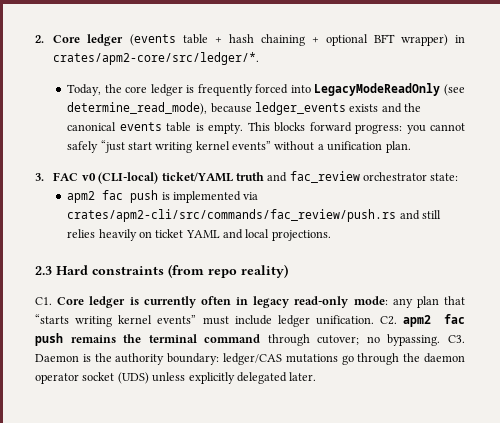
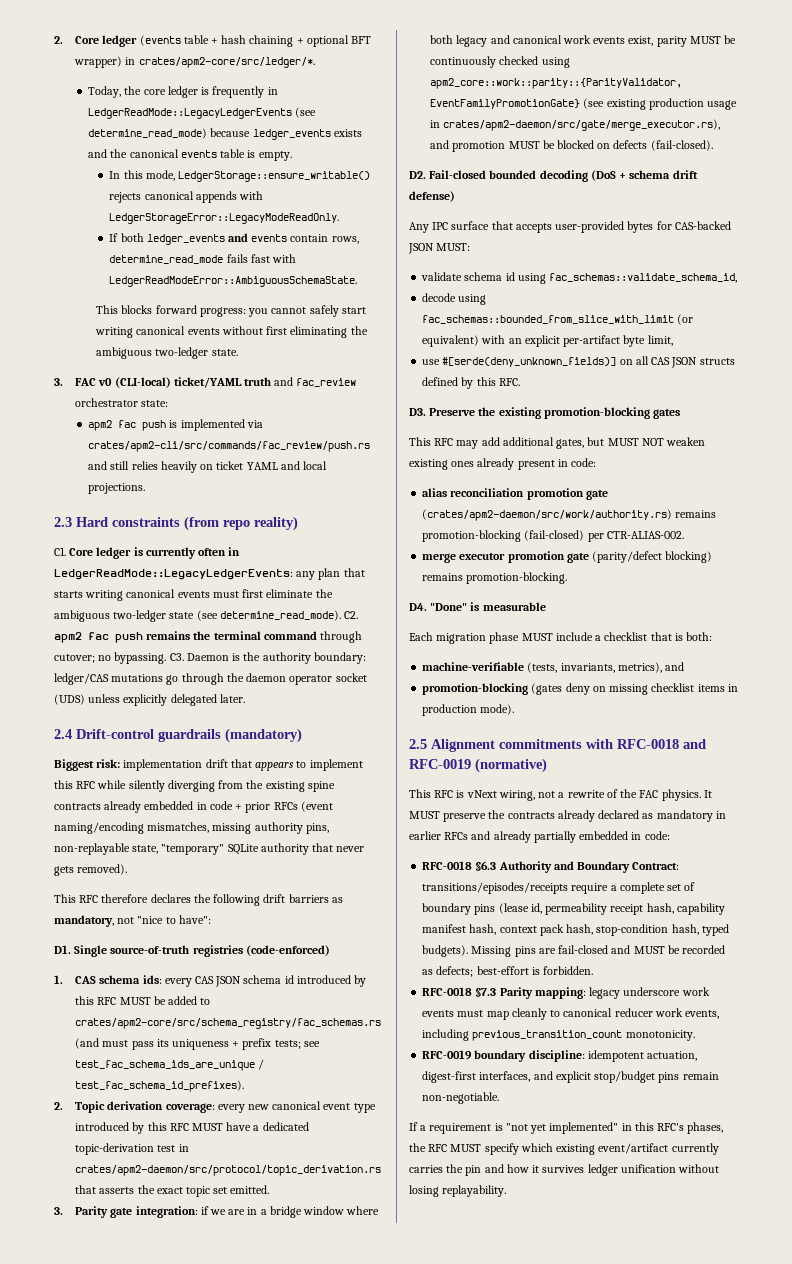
- Today, the core ledger is frequently forced into LegacyModeReadOnly (see determine_read_mode), because ledger_events exists and the canonical events table is empty. This blocks forward progress: you cannot safely “just start writing kernel events” without a unification plan.
+ Today, the core ledger is frequently in LedgerReadMode::LegacyLedgerEvents (see determine_read_mode) because ledger_events exists and the canonical events table is empty.
+ In this mode, LedgerStorage::ensure_writable() rejects canonical appends with LedgerStorageError::LegacyModeReadOnly.
+ If both ledger_events and events contain rows, determine_read_mode fails fast with LedgerReadModeError::AmbiguousSchemaState.
+ This blocks forward progress: you cannot safely start writing canonical events without first eliminating the ambiguous two-ledger state.
- C1. Core ledger is currently often in legacy read-only mode: any plan that “starts writing kernel events” must include ledger unification.
+ C1. Core ledger is currently often in LedgerReadMode::LegacyLedgerEvents: any plan that starts writing canonical events must first eliminate the ambiguous two-ledger state (see determine_read_mode).
+ 2.4 Drift-control guardrails (mandatory)
+ Biggest risk: implementation drift that appears to implement this RFC while silently diverging from the existing spine contracts already embedded in code + prior RFCs (event naming/encoding mismatches, missing authority pins, non-replayable state, "temporary" SQLite authority that never gets removed).
+ This RFC therefore declares the following drift barriers as mandatory, not "nice to have":
+ D1. Single source-of-truth registries (code-enforced)
+ 1. CAS schema ids: every CAS JSON schema id introduced by this RFC MUST be added to crates/apm2-core/src/schema_registry/fac_schemas.rs (and must pass its uniqueness + prefix tests; see test_fac_schema_ids_are_unique / test_fac_schema_id_prefixes).
+ 2. Topic derivation coverage: every new canonical event type introduced by this RFC MUST have a dedicated topic-derivation test in crates/apm2-daemon/src/protocol/topic_derivation.rs that asserts the exact topic set emitted.
+ 3. Parity gate integration: if we are in a bridge window where both legacy and canonical work events exist, parity MUST be continuously checked using apm2_core::work::parity::{ParityValidator, EventFamilyPromotionGate} (see existing production usage in crates/apm2-daemon/src/gate/merge_executor.rs), and promotion MUST be blocked on defects (fail-closed).
+ D2. Fail-closed bounded decoding (DoS + schema drift defense)
+ Any IPC surface that accepts user-provided bytes for CAS-backed JSON MUST:
+ validate schema id using fac_schemas::validate_schema_id,
+ decode using fac_schemas::bounded_from_slice_with_limit (or equivalent) with an explicit per-artifact byte limit,
+ use #[serde(deny_unknown_fields)] on all CAS JSON structs defined by this RFC.
+ D3. Preserve the existing promotion-blocking gates
+ This RFC may add additional gates, but MUST NOT weaken existing ones already present in code:
+ alias reconciliation promotion gate (crates/apm2-daemon/src/work/authority.rs) remains promotion-blocking (fail-closed) per CTR-ALIAS-002.
+ merge executor promotion gate (parity/defect blocking) remains promotion-blocking.
+ D4. "Done" is measurable
+ Each migration phase MUST include a checklist that is both:
+ machine-verifiable (tests, invariants, metrics), and
+ promotion-blocking (gates deny on missing checklist items in production mode).
+ 2.5 Alignment commitments with RFC-0018 and RFC-0019 (normative)
+ This RFC is vNext wiring, not a rewrite of the FAC physics. It MUST preserve the contracts already declared as mandatory in earlier RFCs and already partially embedded in code:
+ RFC-0018 §6.3 Authority and Boundary Contract: transitions/episodes/receipts require a complete set of boundary pins (lease id, permeability receipt hash, capability manifest hash, context pack hash, stop-condition hash, typed budgets). Missing pins are fail-closed and MUST be recorded as defects; best-effort is forbidden.
+ RFC-0018 §7.3 Parity mapping: legacy underscore work events must map cleanly to canonical reducer work events, including previous_transition_count monotonicity.
+ RFC-0019 boundary discipline: idempotent actuation, digest-first interfaces, and explicit stop/budget pins remain non-negotiable.
+ If a requirement is "not yet implemented" in this RFC's phases, the RFC MUST specify which existing event/artifact currently carries the pin and how it survives ledger unification without losing replayability.

